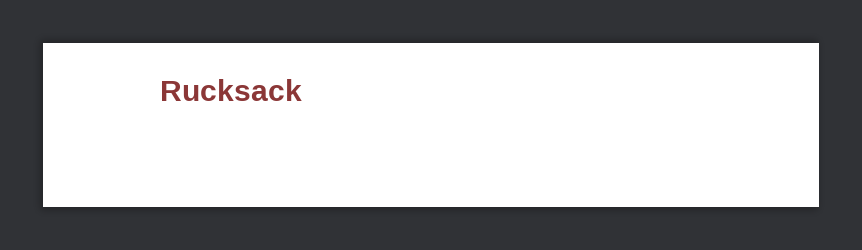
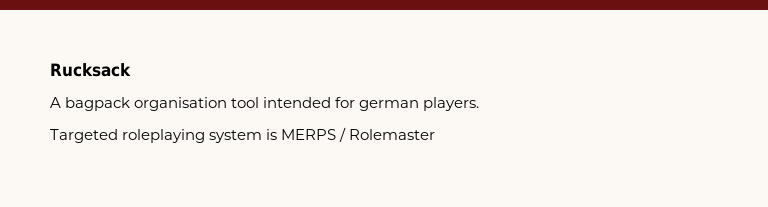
+ A bagpack organisation tool intended for german players.
+ Targeted roleplaying system is MERPS / Rolemaster

